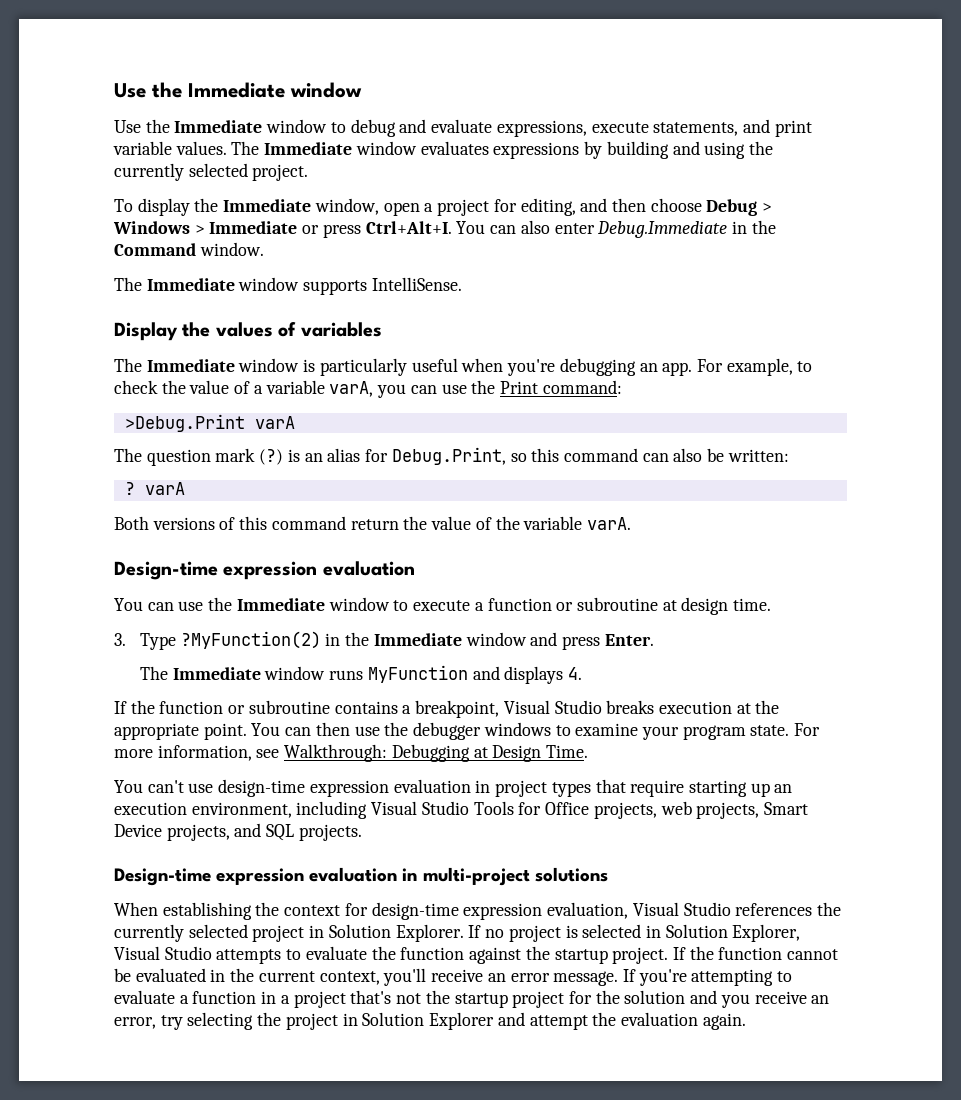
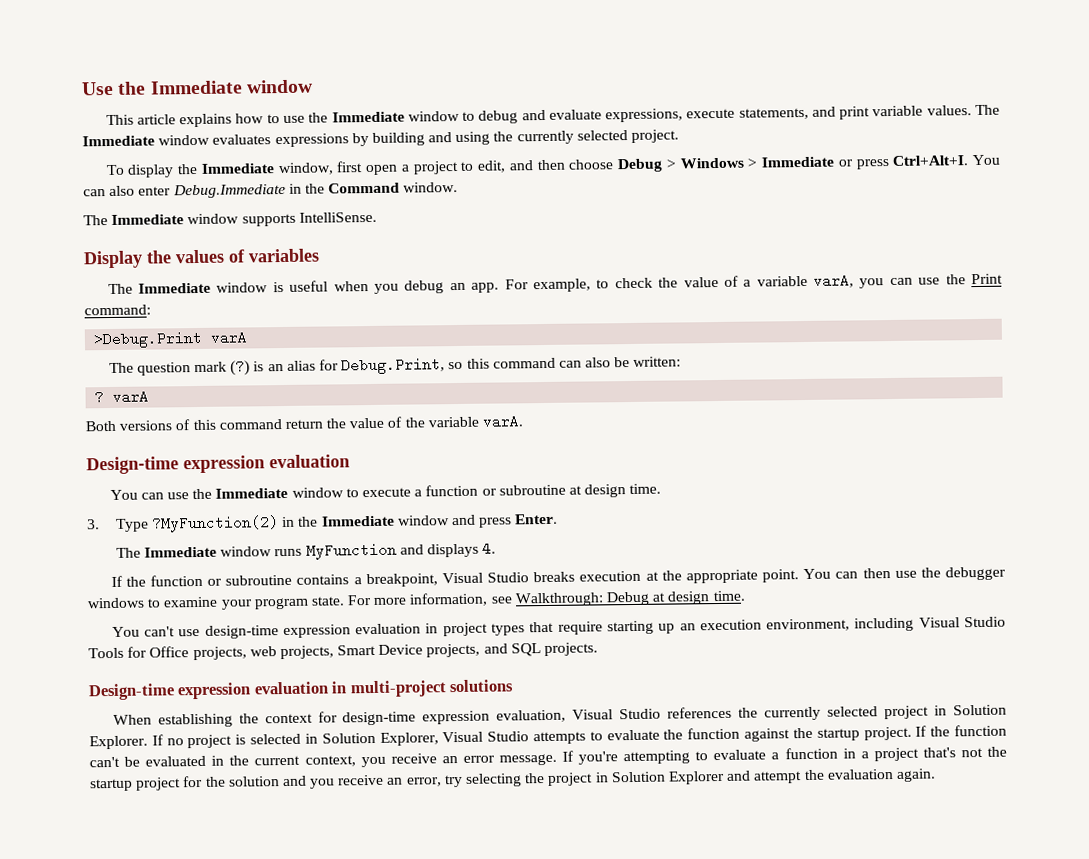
- Use the Immediate window to debug and evaluate expressions, execute statements, and print variable values.
+ This article explains how to use the Immediate window to debug and evaluate expressions, execute statements, and print variable values.
- To display the Immediate window, open a project for editing, and then choose Debug > Windows > Immediate or press Ctrl+Alt+I.
+ To display the Immediate window, first open a project to edit, and then choose Debug > Windows > Immediate or press Ctrl+Alt+I.
- The Immediate window is particularly useful when you're debugging an app.
+ The Immediate window is useful when you debug an app.
- For more information, see Walkthrough: Debugging at Design Time.
+ For more information, see Walkthrough: Debug at design time.
- If the function cannot be evaluated in the current context, you'll receive an error message.
+ If the function can't be evaluated in the current context, you receive an error message.

